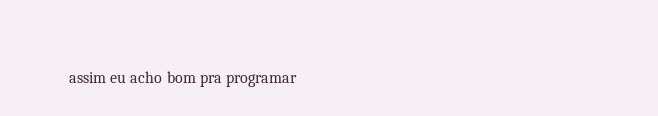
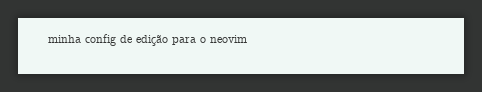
- assim eu acho bom pra programar
+ minha config de edição para o neovim

